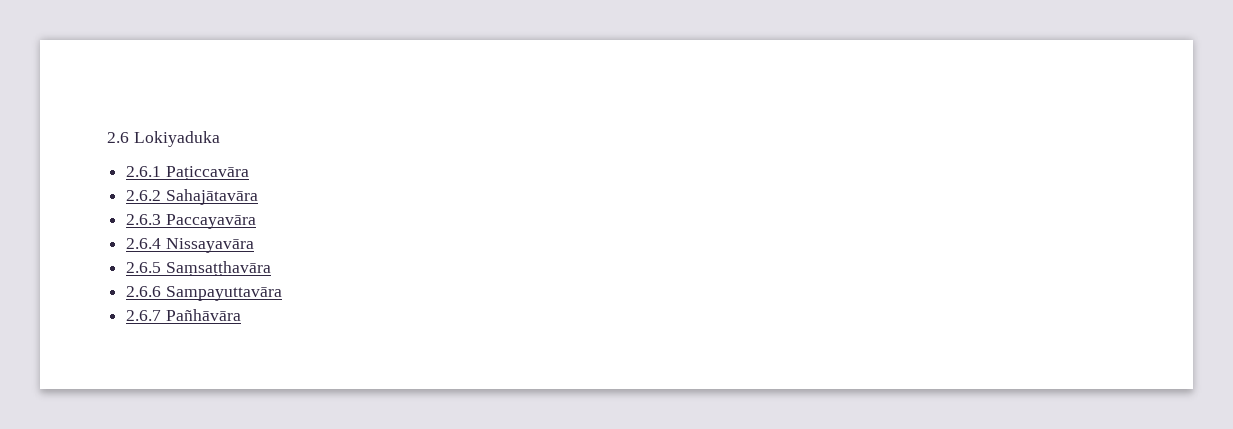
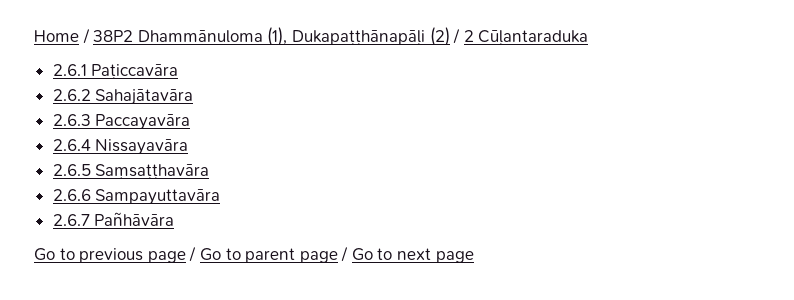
- 2.6 Lokiyaduka
+ Home / 38P2 Dhammānuloma (1), Dukapaṭṭhānapāḷi (2) / 2 Cūḷantaraduka
+ Go to previous page / Go to parent page / Go to next page

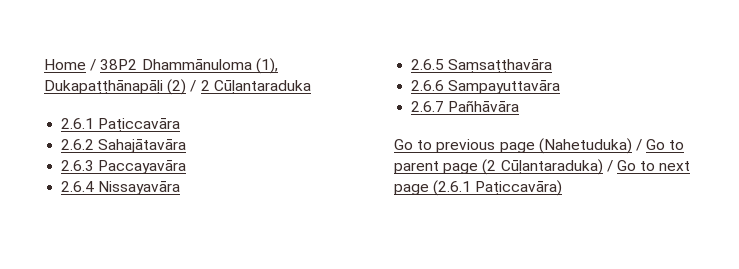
- Go to previous page / Go to parent page / Go to next page
+ Go to previous page (Nahetuduka) / Go to parent page (2 Cūḷantaraduka) / Go to next page (2.6.1 Paṭiccavāra)

